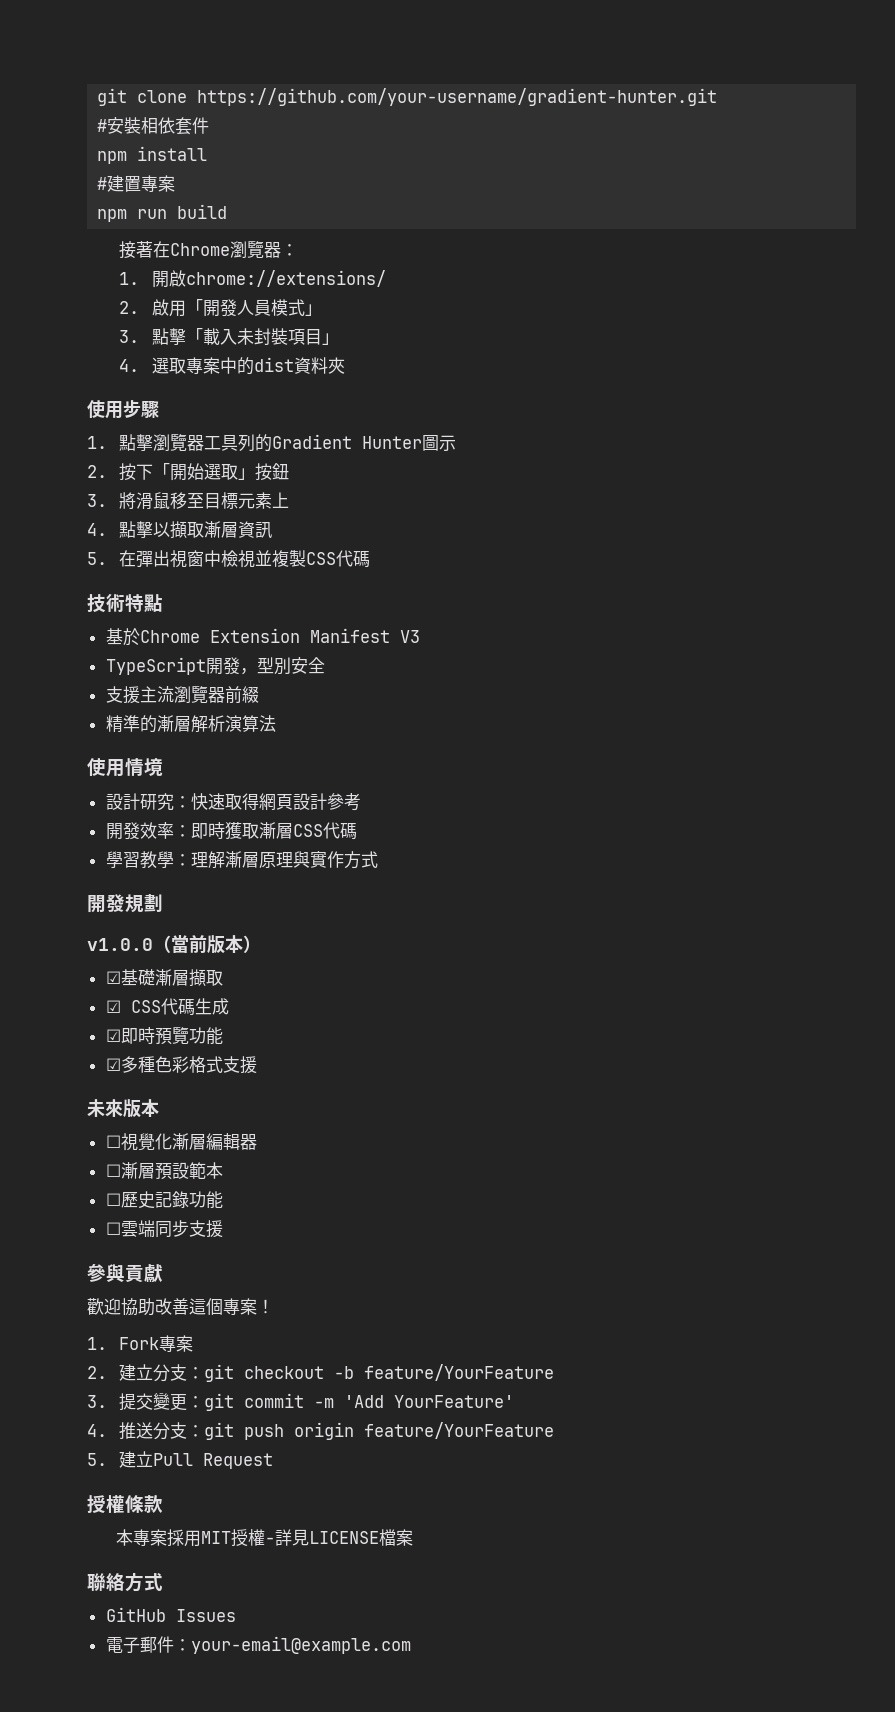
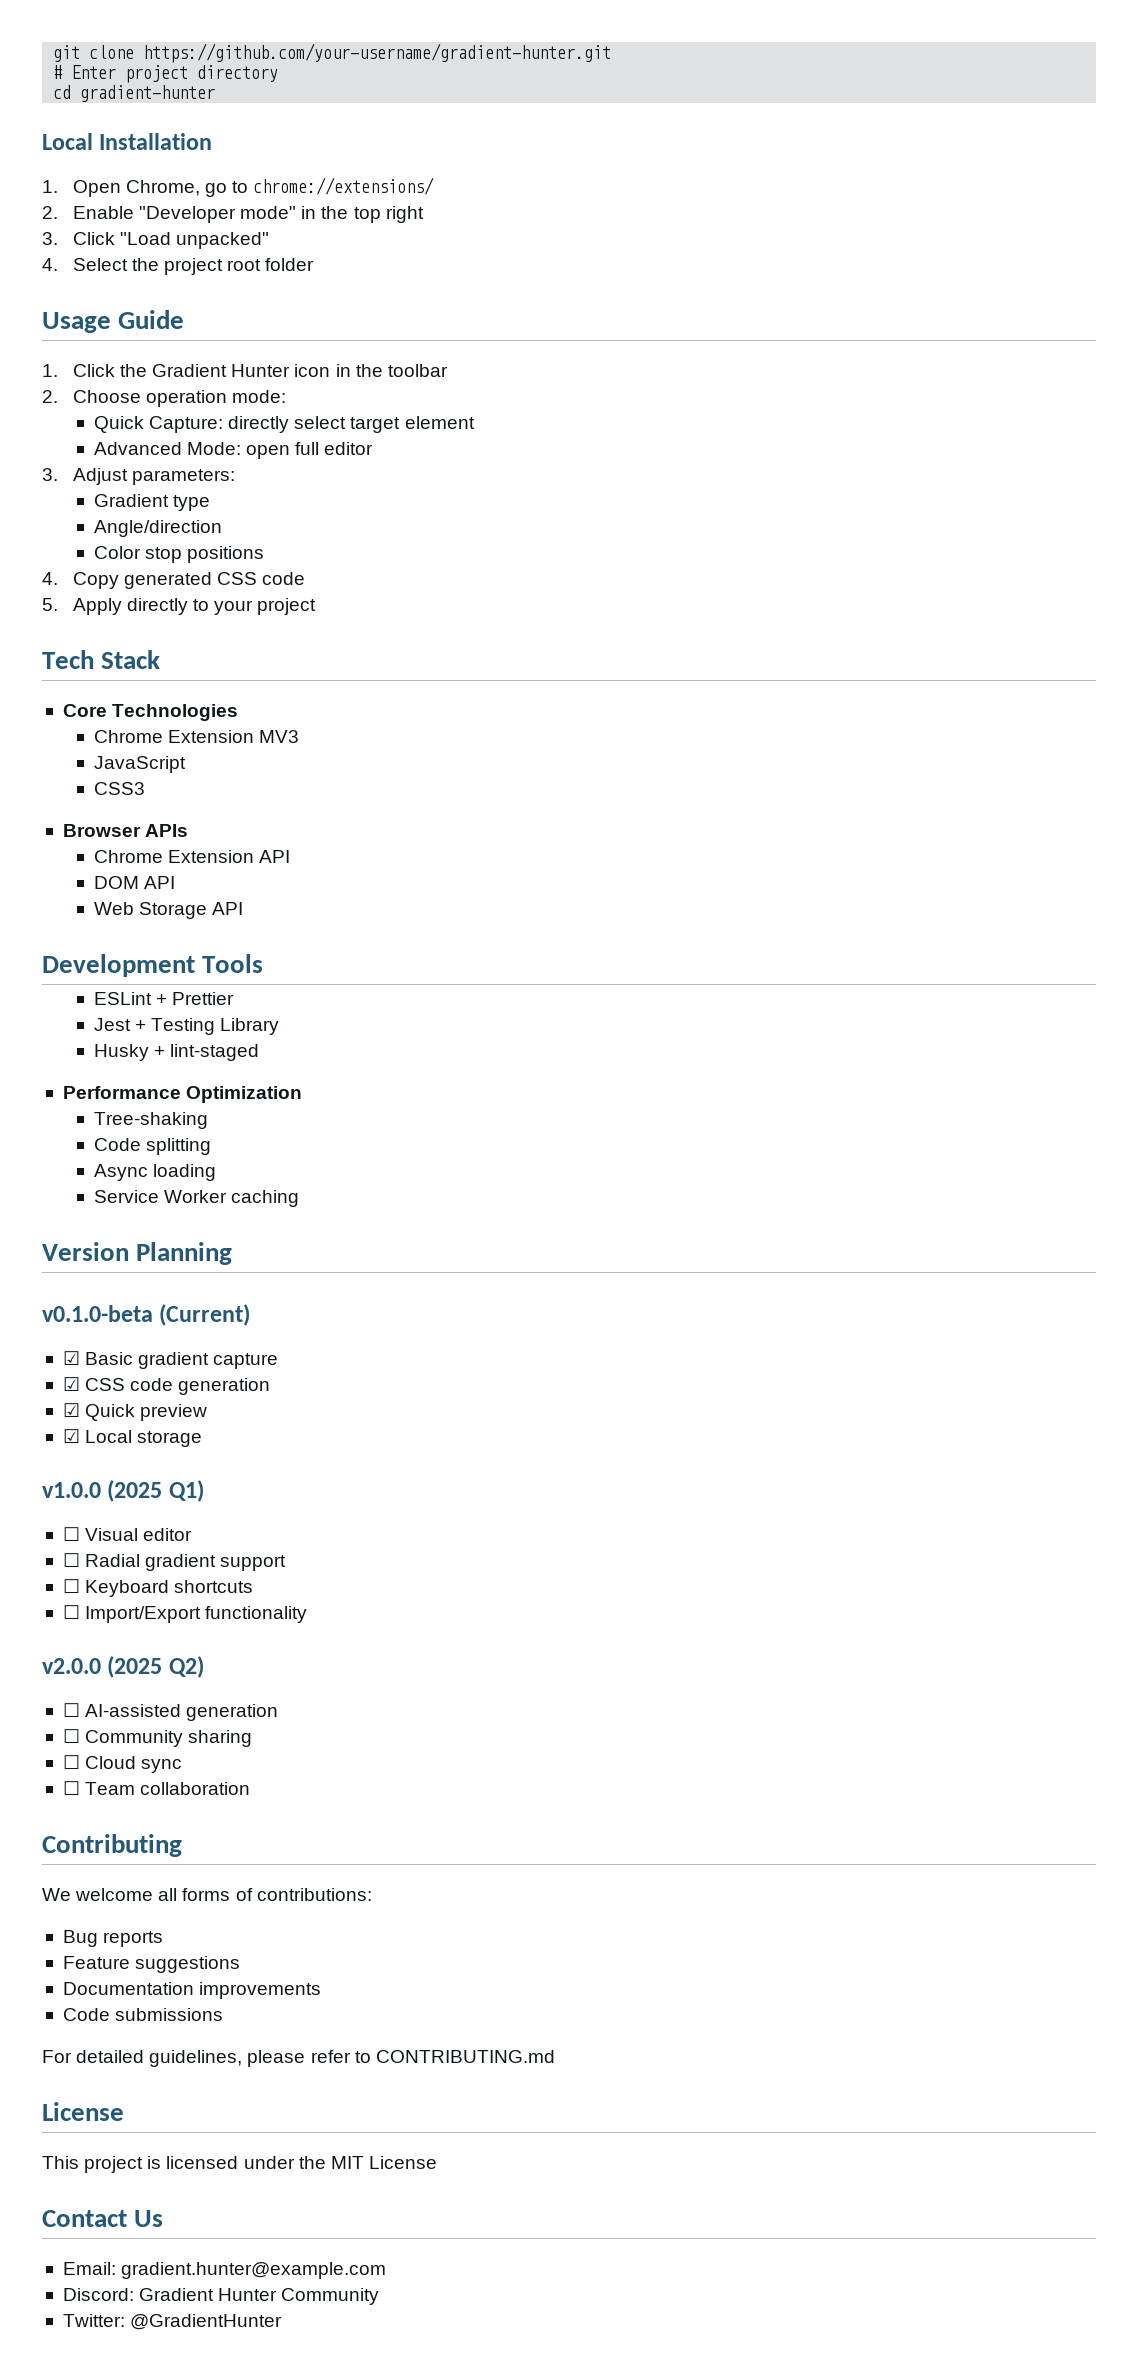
- #安裝相依套件
- npm install
- #建置專案
- npm run build
- 接著在Chrome瀏覽器：
- 1.開啟chrome://extensions/
- 2.啟用「開發人員模式」
- 3.點擊「載入未封裝項目」
- 4.選取專案中的dist資料夾
- 使用步驟
- 1.點擊瀏覽器工具列的Gradient Hunter圖示
- 2.按下「開始選取」按鈕
- 3.將滑鼠移至目標元素上
- 4.點擊以擷取漸層資訊
- 5.在彈出視窗中檢視並複製CSS代碼
- 技術特點
- 基於Chrome Extension Manifest V3
- TypeScript開發，型別安全
- 支援主流瀏覽器前綴
- 精準的漸層解析演算法
- 使用情境
- 設計研究：快速取得網頁設計參考
- 開發效率：即時獲取漸層CSS代碼
- 學習教學：理解漸層原理與實作方式
- 開發規劃
- v1.0.0（當前版本）
- ☑基礎漸層擷取
+ # Enter project directory
+ cd gradient-hunter
+ Local Installation
+ 1. Open Chrome, go to chrome://extensions/
+ 2. Enable "Developer mode" in the top right
+ 3. Click "Load unpacked"
+ 4. Select the project root folder
+ Usage Guide
+ 1. Click the Gradient Hunter icon in the toolbar
+ 2. Choose operation mode:
+ Quick Capture: directly select target element
+ Advanced Mode: open full editor
+ 3. Adjust parameters:
+ Gradient type
+ Angle/direction
+ Color stop positions
+ 4. Copy generated CSS code
+ 5. Apply directly to your project
+ Tech Stack
+ Core Technologies
+ Chrome Extension MV3
+ JavaScript
+ CSS3
+ Browser APIs
+ Chrome Extension API
+ DOM API
+ Web Storage API
+ Development Tools
+ ESLint + Prettier
+ Jest + Testing Library
+ Husky + lint-staged
+ Performance Optimization
+ Tree-shaking
+ Code splitting
+ Async loading
+ Service Worker caching
+ Version Planning
+ v0.1.0-beta (Current)
+ ☑ Basic gradient capture
- ☑ CSS代碼生成
- ☑即時預覽功能
- ☑多種色彩格式支援
- 未來版本
- ☐視覺化漸層編輯器
- ☐漸層預設範本
- ☐歷史記錄功能
- ☐雲端同步支援
- 參與貢獻
- 歡迎協助改善這個專案！
- 1. Fork專案
- 2.建立分支：git checkout -b feature/YourFeature
- 3.提交變更：git commit -m 'Add YourFeature'
- 4.推送分支：git push origin feature/YourFeature
- 5.建立Pull Request
- 授權條款
- 本專案採用MIT授權-詳見LICENSE檔案
- 聯絡方式
- GitHub Issues
- 電子郵件：your-email@example.com
+ ☑ CSS code generation
+ ☑ Quick preview
+ ☑ Local storage
+ v1.0.0 (2025 Q1)
+ ☐ Visual editor
+ ☐ Radial gradient support
+ ☐ Keyboard shortcuts
+ ☐ Import/Export functionality
+ v2.0.0 (2025 Q2)
+ ☐ AI-assisted generation
+ ☐ Community sharing
+ ☐ Cloud sync
+ ☐ Team collaboration
+ Contributing
+ We welcome all forms of contributions:
+ Bug reports
+ Feature suggestions
+ Documentation improvements
+ Code submissions
+ For detailed guidelines, please refer to CONTRIBUTING.md
+ License
+ This project is licensed under the MIT License
+ Contact Us
+ Email: gradient.hunter@example.com
+ Discord: Gradient Hunter Community
+ Twitter: @GradientHunter

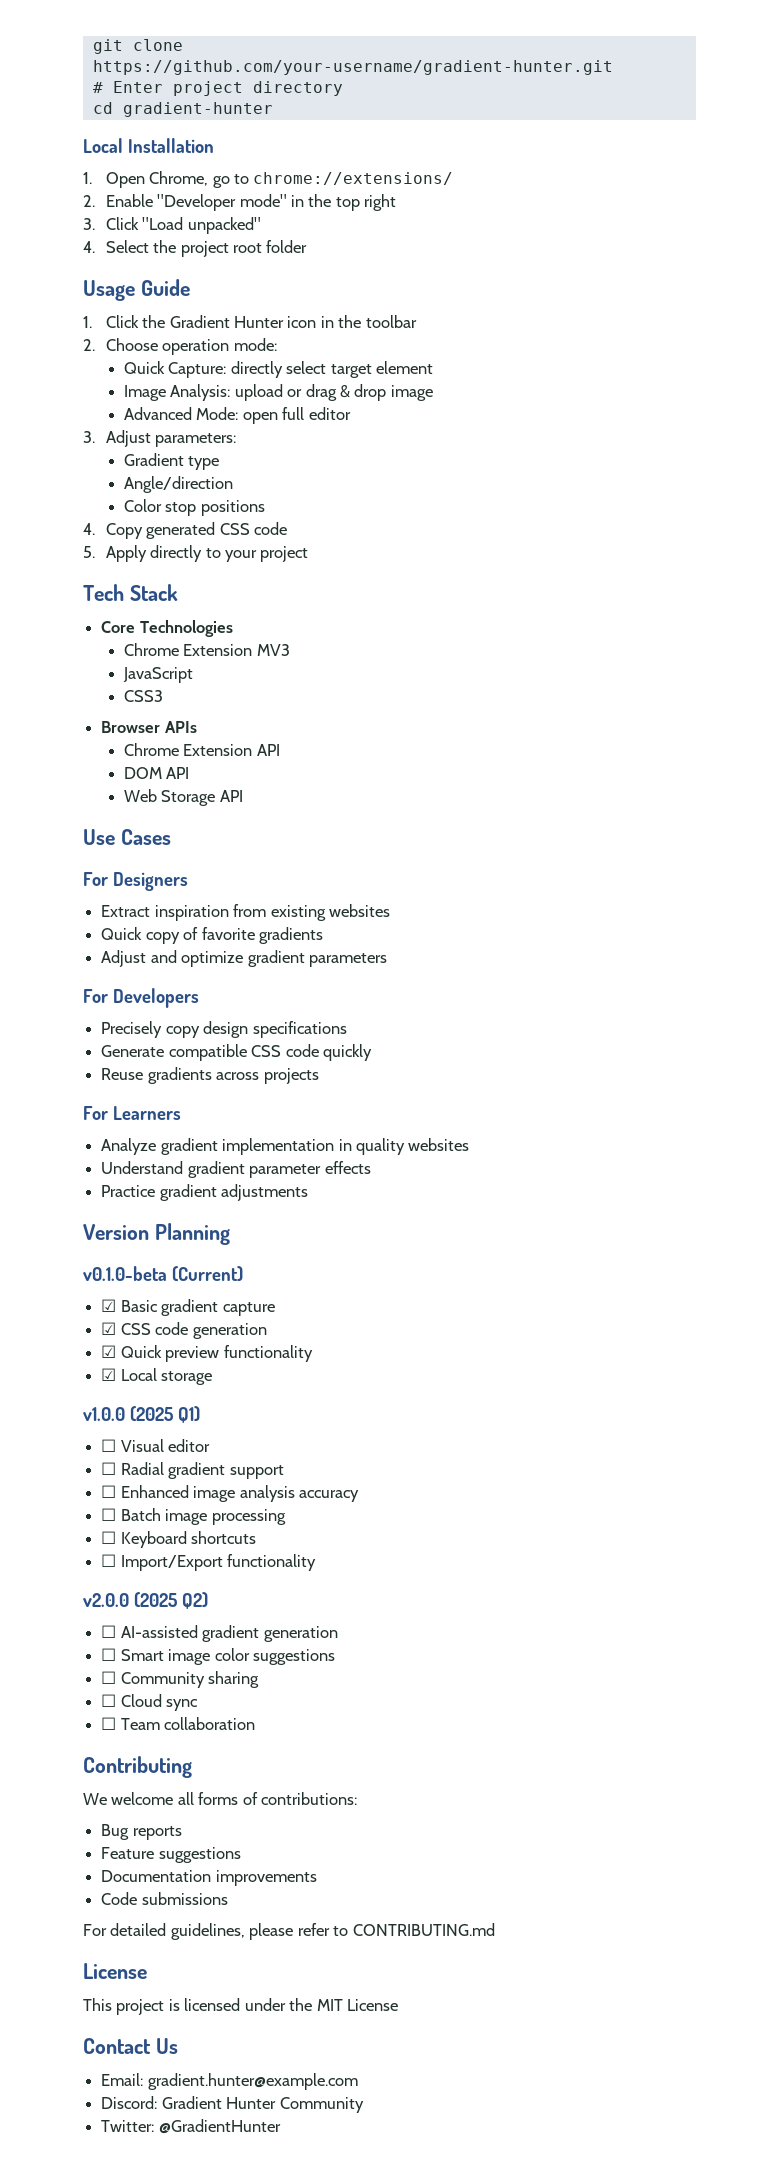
+ Image Analysis: upload or drag & drop image
- Development Tools
- ESLint + Prettier
- Jest + Testing Library
- Husky + lint-staged
- Performance Optimization
- Tree-shaking
- Code splitting
- Async loading
- Service Worker caching
+ Use Cases
+ For Designers
+ Extract inspiration from existing websites
+ Quick copy of favorite gradients
+ Adjust and optimize gradient parameters
+ For Developers
+ Precisely copy design specifications
+ Generate compatible CSS code quickly
+ Reuse gradients across projects
+ For Learners
+ Analyze gradient implementation in quality websites
+ Understand gradient parameter effects
+ Practice gradient adjustments
- ☑ Quick preview
+ ☑ Quick preview functionality
+ ☐ Enhanced image analysis accuracy
+ ☐ Batch image processing
- ☐ AI-assisted generation
+ ☐ AI-assisted gradient generation
+ ☐ Smart image color suggestions

